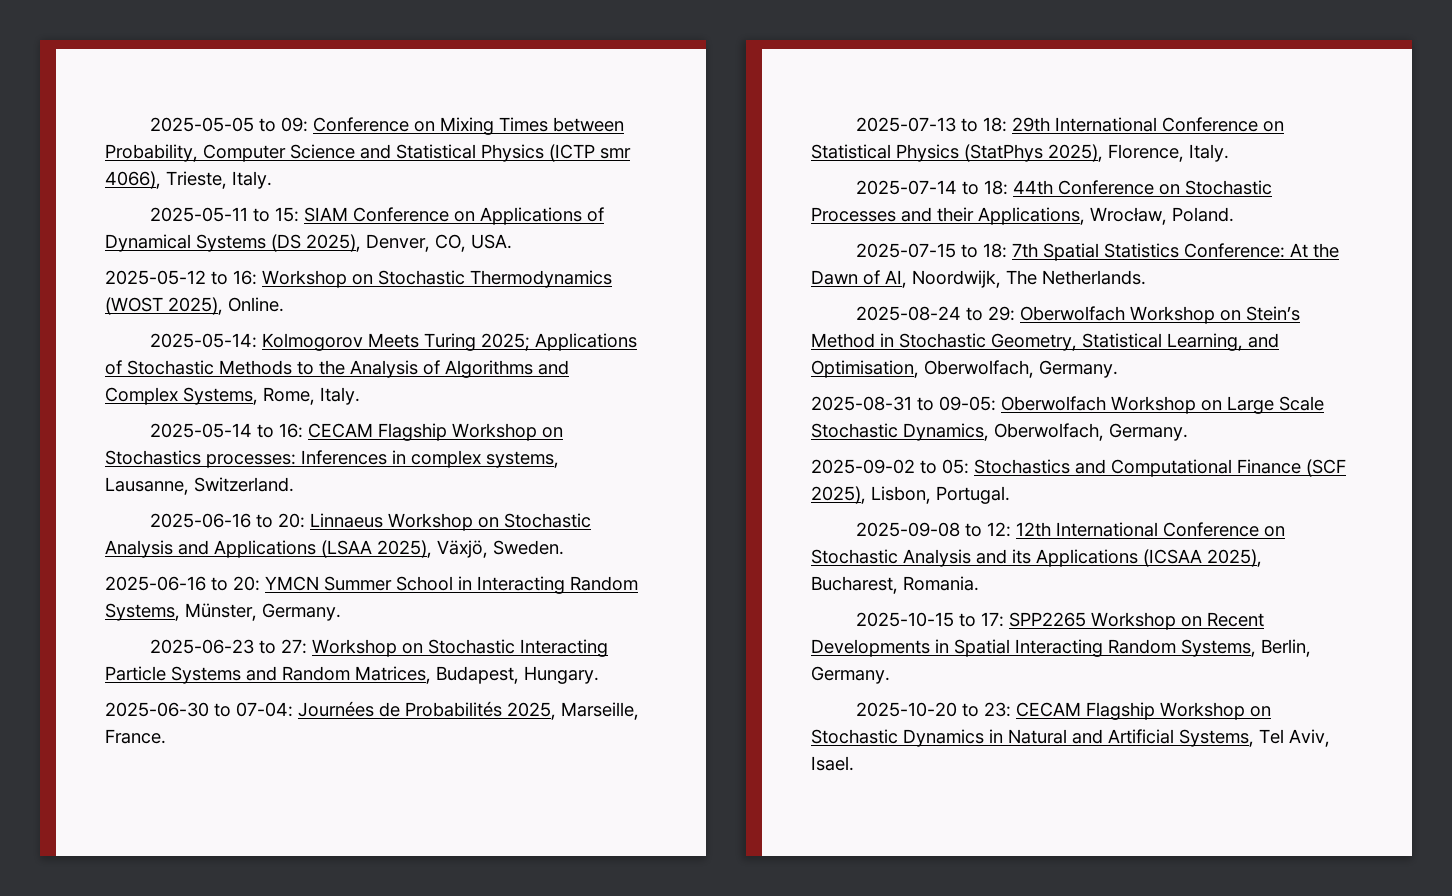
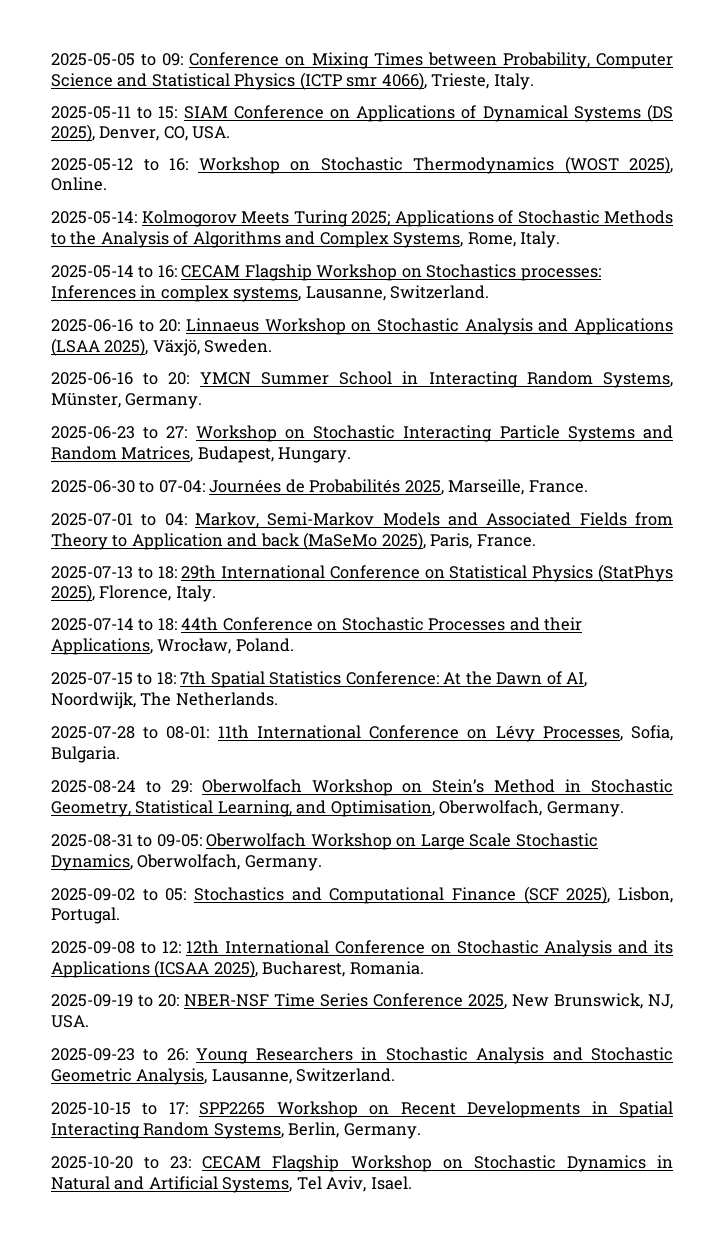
+ 2025-07-01 to 04: Markov, Semi-Markov Models and Associated Fields from Theory to Application and back (MaSeMo 2025), Paris, France.
+ 2025-07-28 to 08-01: 11th International Conference on Lévy Processes, Sofia, Bulgaria.
+ 2025-09-19 to 20: NBER-NSF Time Series Conference 2025, New Brunswick, NJ, USA.
+ 2025-09-23 to 26: Young Researchers in Stochastic Analysis and Stochastic Geometric Analysis, Lausanne, Switzerland.

